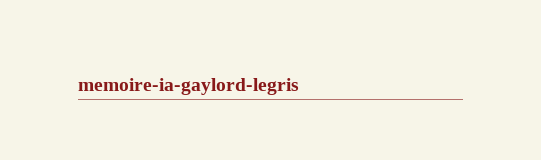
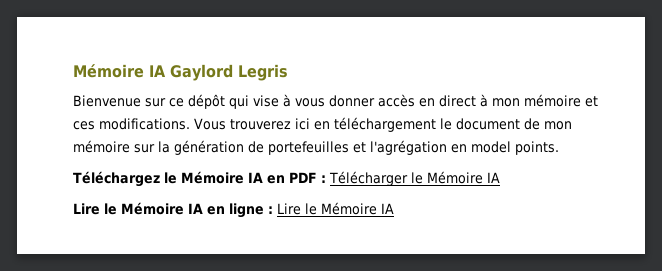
- memoire-ia-gaylord-legris
+ Mémoire IA Gaylord Legris
+ Bienvenue sur ce dépôt qui vise à vous donner accès en direct à mon mémoire et ces modifications. Vous trouverez ici en téléchargement le document de mon mémoire sur la génération de portefeuilles et l'agrégation en model points.
+ Téléchargez le Mémoire IA en PDF : Télécharger le Mémoire IA
+ Lire le Mémoire IA en ligne : Lire le Mémoire IA

